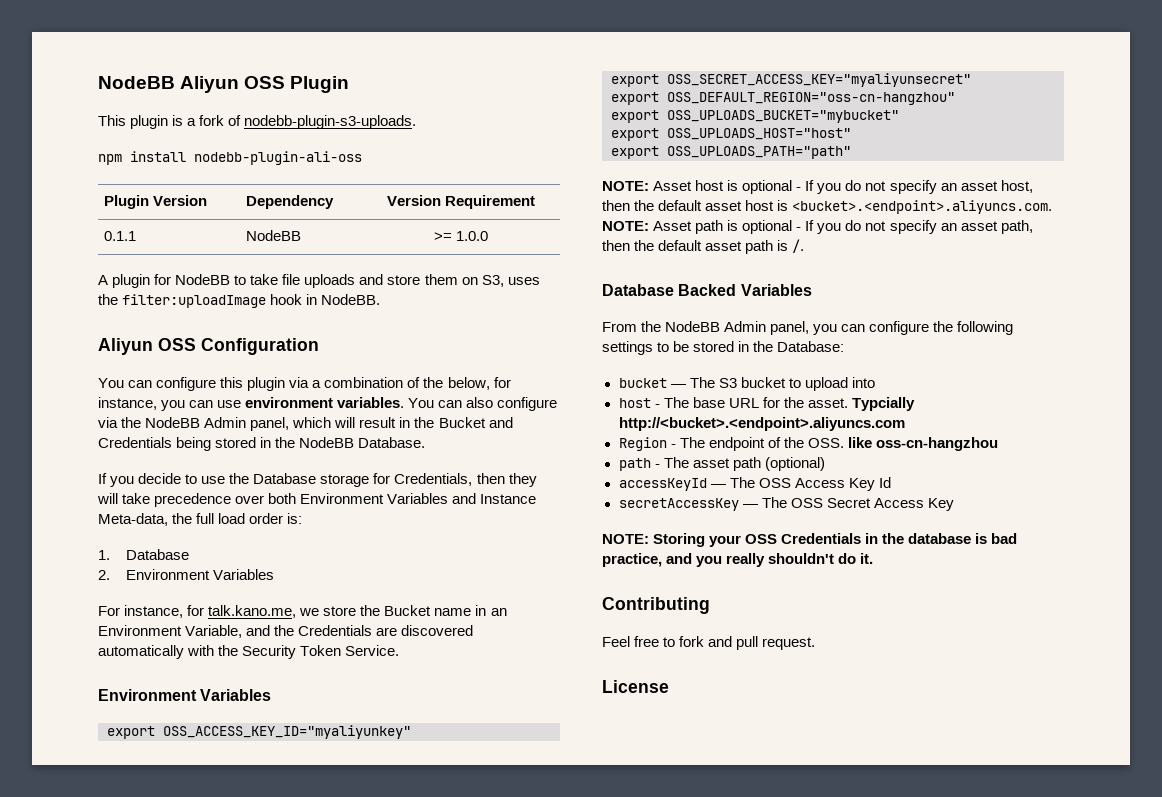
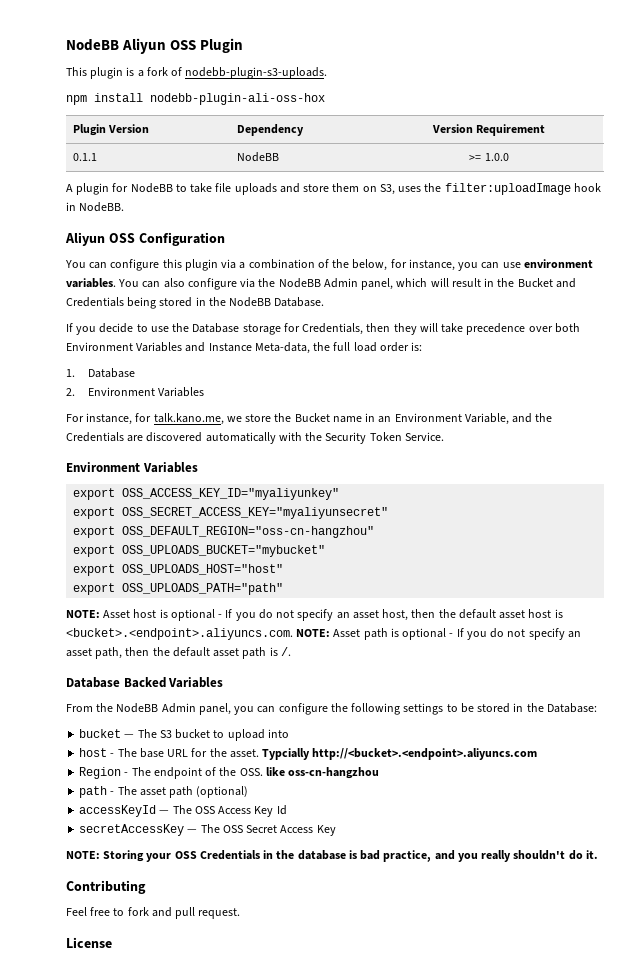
- npm install nodebb-plugin-ali-oss
+ npm install nodebb-plugin-ali-oss-hox

